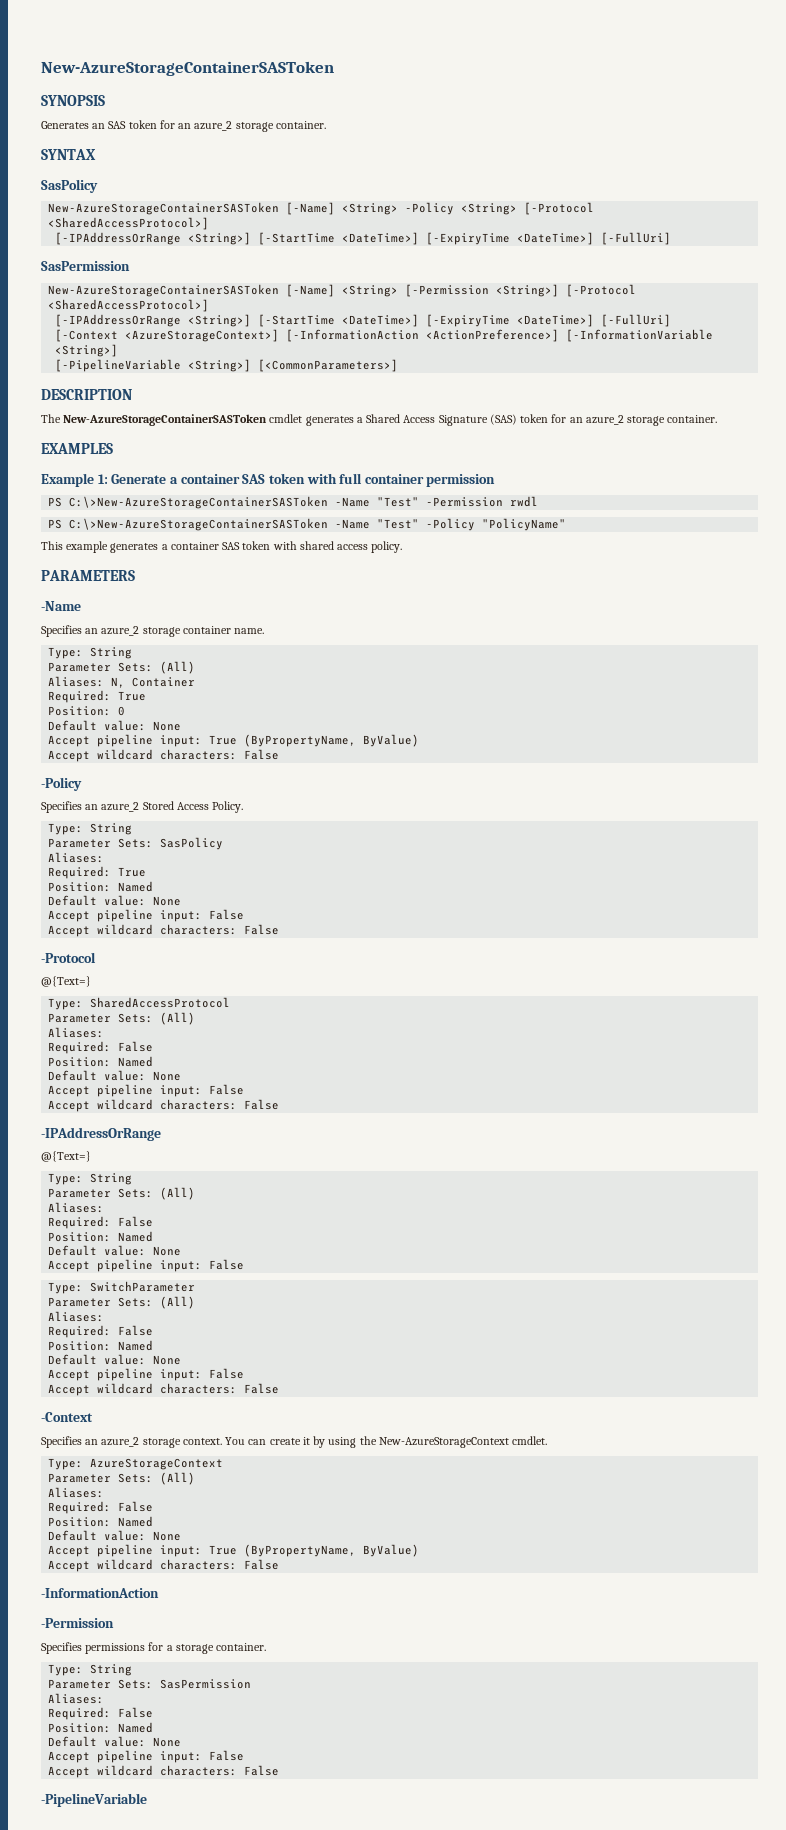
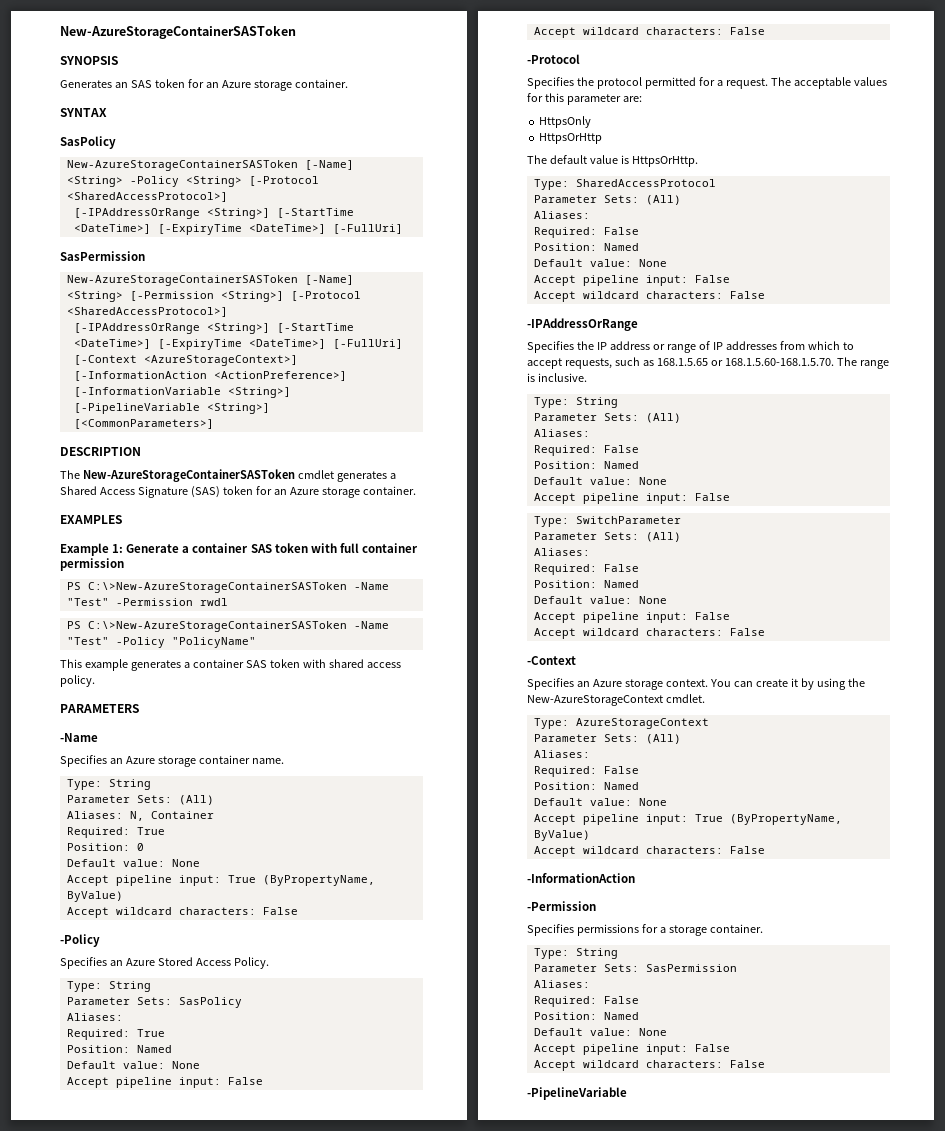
- Generates an SAS token for an azure_2 storage container.
+ Generates an SAS token for an Azure storage container.
- The New-AzureStorageContainerSASToken cmdlet generates a Shared Access Signature (SAS) token for an azure_2 storage container.
+ The New-AzureStorageContainerSASToken cmdlet generates a Shared Access Signature (SAS) token for an Azure storage container.
- Specifies an azure_2 storage container name.
+ Specifies an Azure storage container name.
- Specifies an azure_2 Stored Access Policy.
+ Specifies an Azure Stored Access Policy.
  -Protocol
- @{Text=}
+ Specifies the protocol permitted for a request. The acceptable values for this parameter are:
+ HttpsOnly
+ HttpsOrHttp
+ The default value is HttpsOrHttp.
  -IPAddressOrRange
- @{Text=}
+ Specifies the IP address or range of IP addresses from which to accept requests, such as 168.1.5.65 or 168.1.5.60-168.1.5.70. The range is inclusive.
- Specifies an azure_2 storage context.
+ Specifies an Azure storage context.

